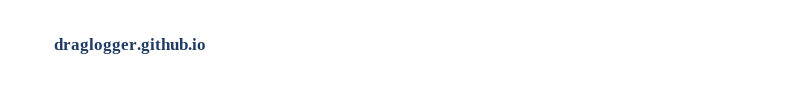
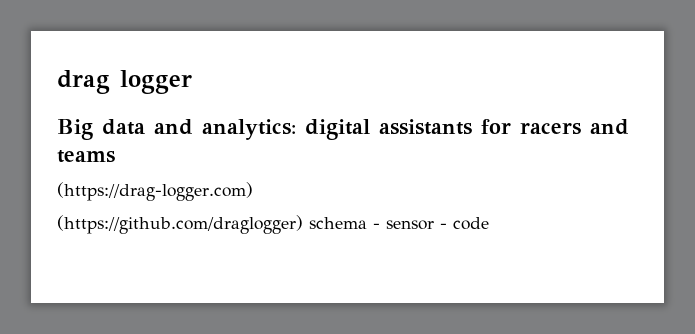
- draglogger.github.io
+ drag logger
+ Big data and analytics: digital assistants for racers and teams
+ (https://drag-logger.com)
+ (https://github.com/draglogger) schema - sensor - code

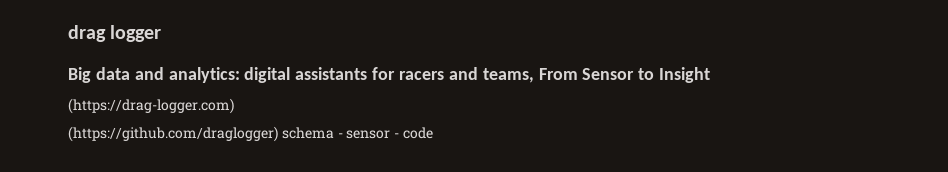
- Big data and analytics: digital assistants for racers and teams
+ Big data and analytics: digital assistants for racers and teams, From Sensor to Insight

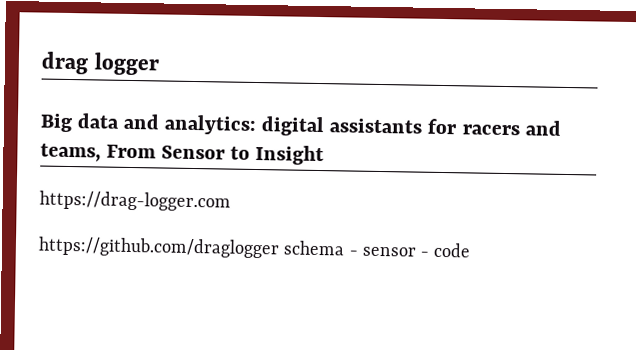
- (https://drag-logger.com)
- (https://github.com/draglogger) schema - sensor - code
+ https://drag-logger.com
+ https://github.com/draglogger schema - sensor - code

